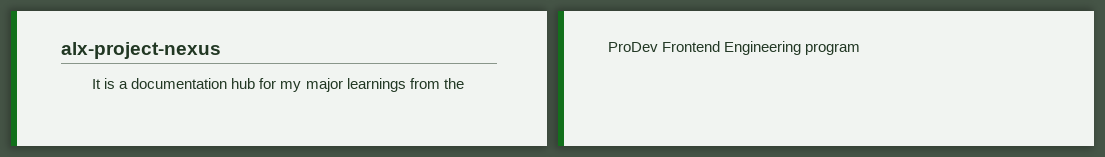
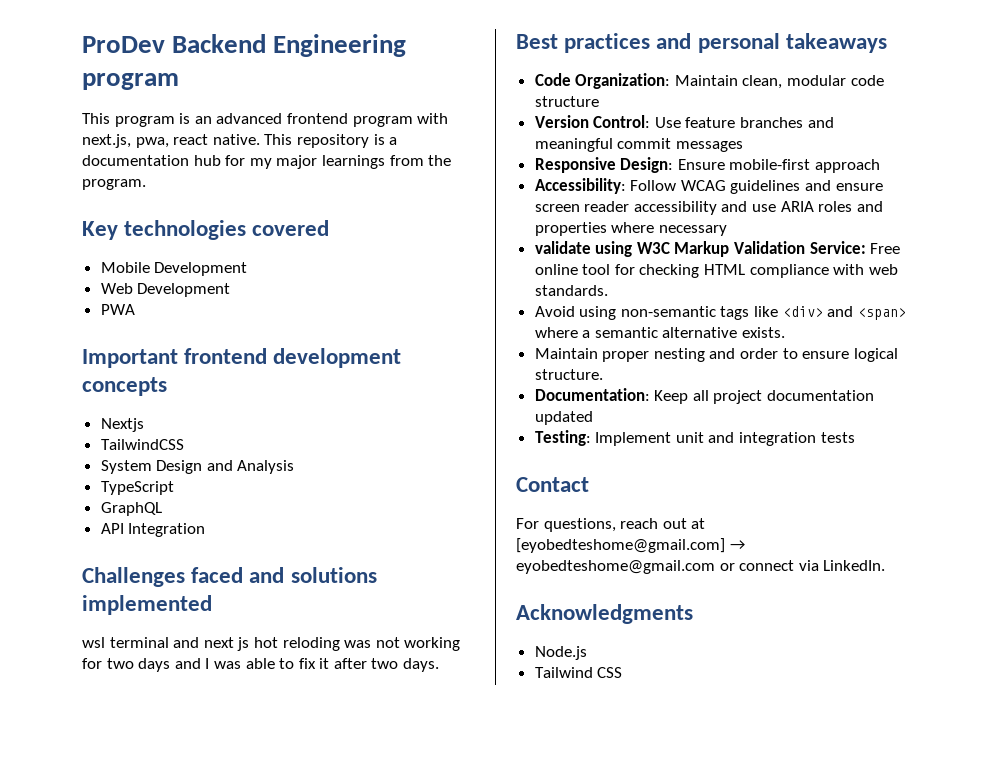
- alx-project-nexus
- It is a documentation hub for my major learnings from the ProDev Frontend Engineering program
+ ProDev Backend Engineering program
+ This program is an advanced frontend program with next.js, pwa, react native. This repository is a documentation hub for my major learnings from the program.
+ Key technologies covered
+ Mobile Development
+ Web Development
+ PWA
+ Important frontend development concepts
+ Nextjs
+ TailwindCSS
+ System Design and Analysis
+ TypeScript
+ GraphQL
+ API Integration
+ Challenges faced and solutions implemented
+ wsl terminal and next js hot reloding was not working for two days and I was able to fix it after two days.
+ Best practices and personal takeaways
+ Code Organization: Maintain clean, modular code structure
+ Version Control: Use feature branches and meaningful commit messages
+ Responsive Design: Ensure mobile-first approach
+ Accessibility: Follow WCAG guidelines and ensure screen reader accessibility and use ARIA roles and properties where necessary
+ validate using W3C Markup Validation Service: Free online tool for checking HTML compliance with web standards.
+ Avoid using non-semantic tags like <div> and <span> where a semantic alternative exists.
+ Maintain proper nesting and order to ensure logical structure.
+ Documentation: Keep all project documentation updated
+ Testing: Implement unit and integration tests
+ Contact
+ For questions, reach out at [eyobedteshome@gmail.com] → eyobedteshome@gmail.com or connect via LinkedIn.
+ Acknowledgments
+ Node.js
+ Tailwind CSS

